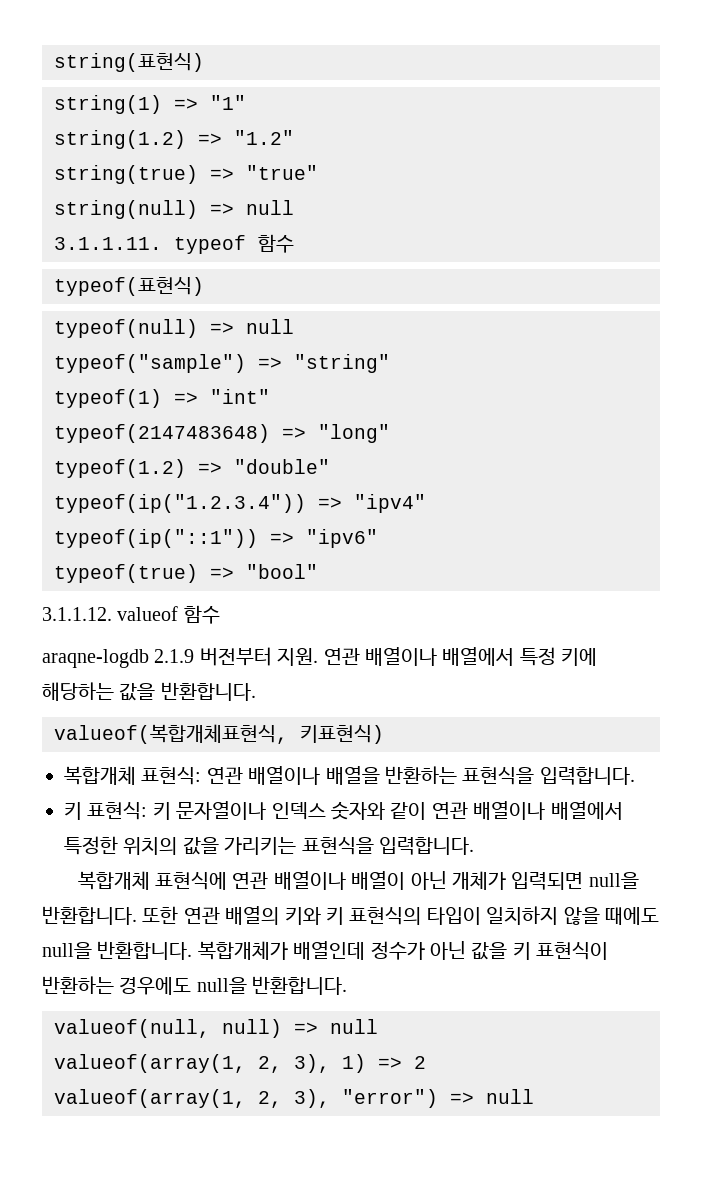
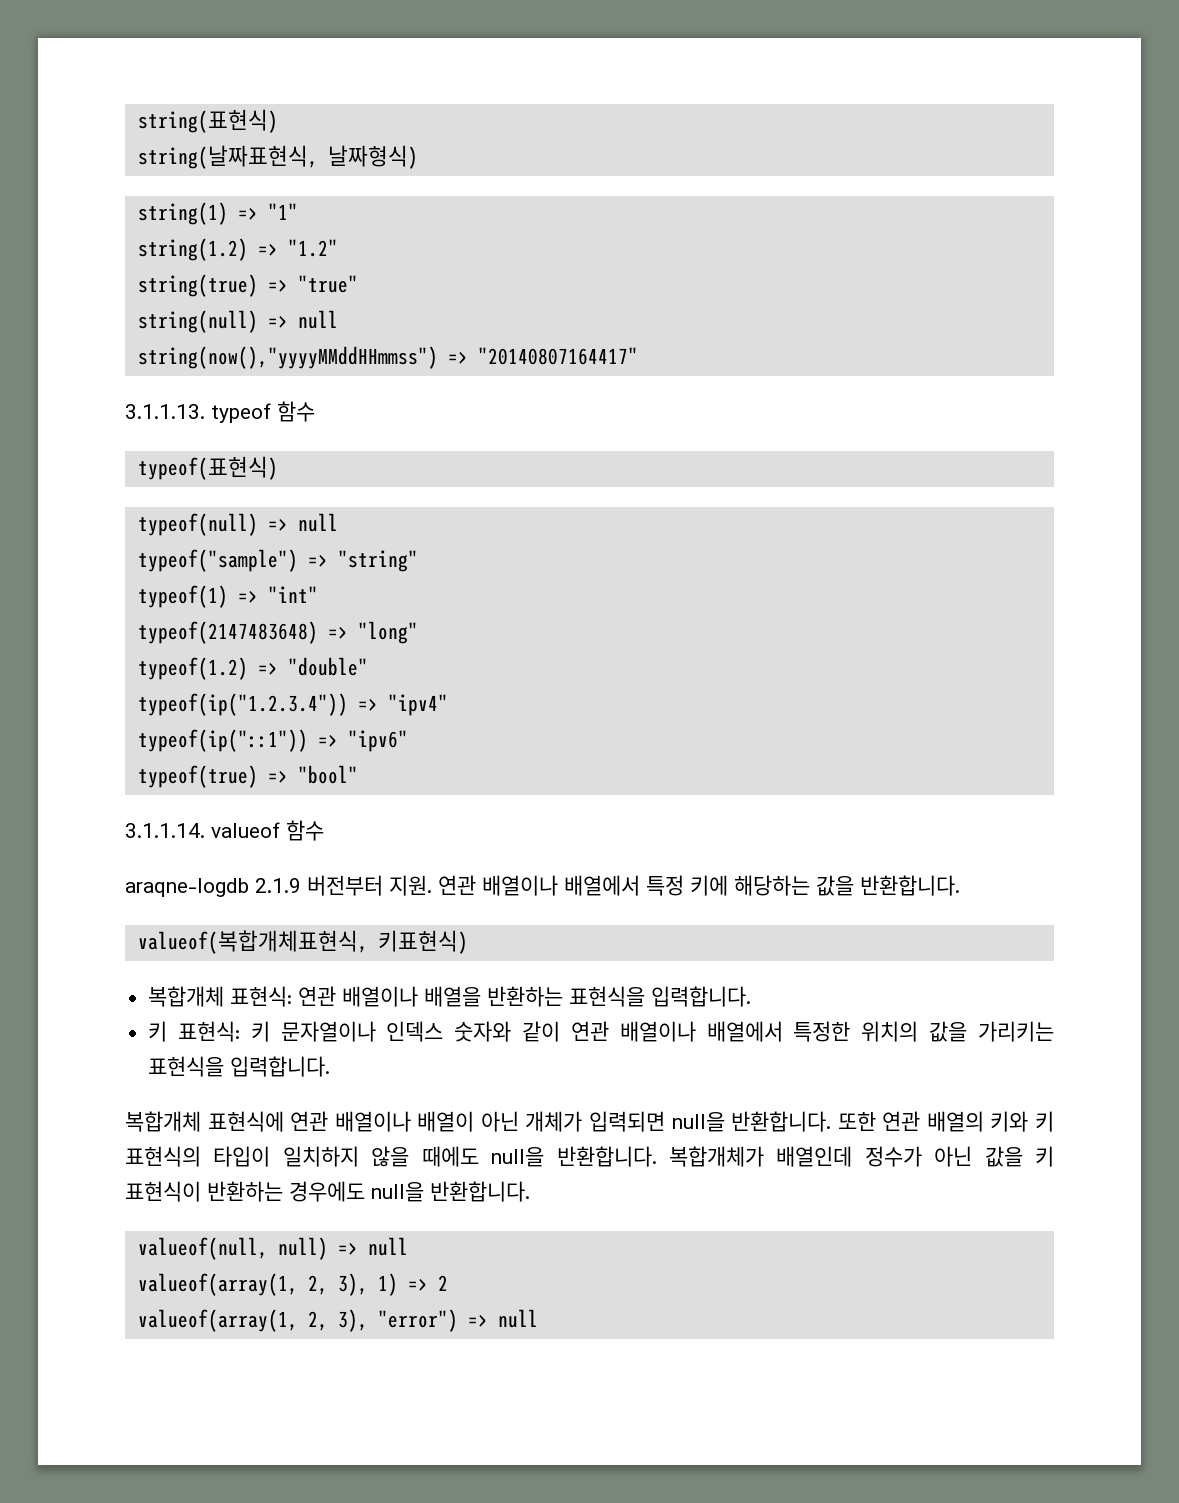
+ string(날짜표현식, 날짜형식)
- 3.1.1.11. typeof 함수
+ string(now(),"yyyyMMddHHmmss") => "20140807164417"
+ 3.1.1.13. typeof 함수
- 3.1.1.12. valueof 함수
+ 3.1.1.14. valueof 함수

